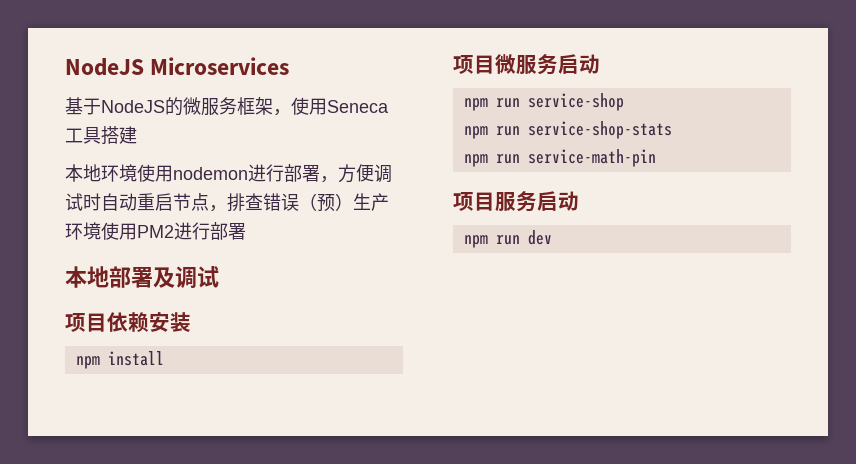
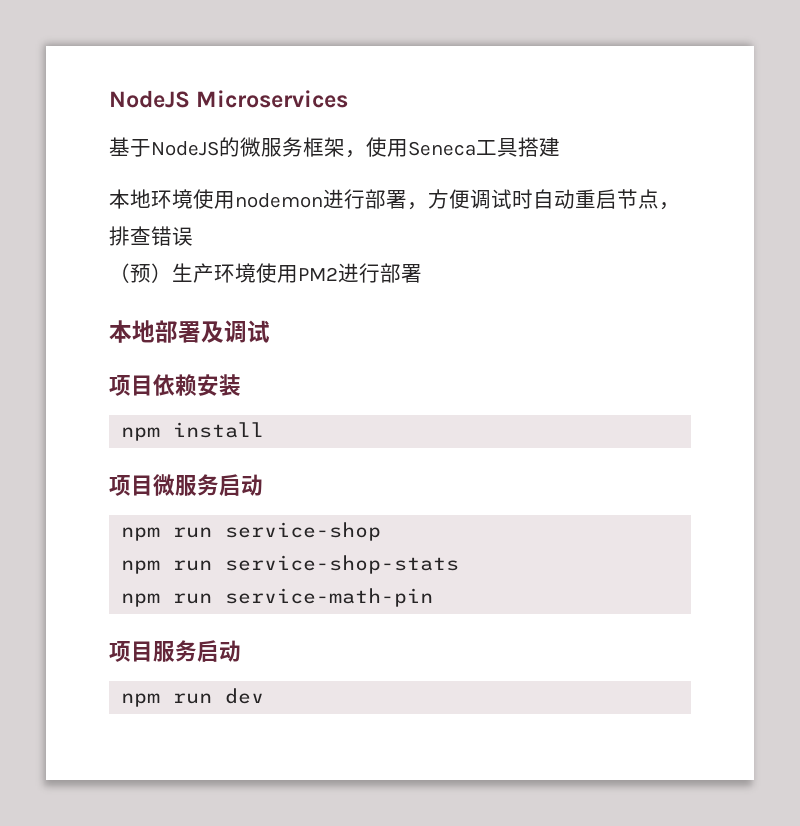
- 本地环境使用nodemon进行部署，方便调试时自动重启节点，排查错误（预）生产环境使用PM2进行部署
+ 本地环境使用nodemon进行部署，方便调试时自动重启节点，排查错误
+ （预）生产环境使用PM2进行部署

